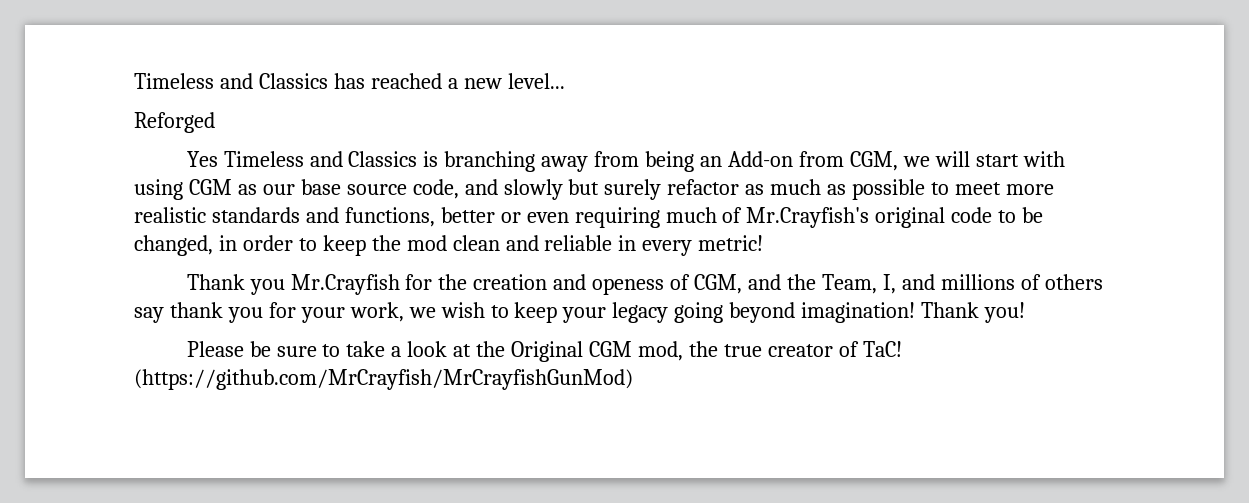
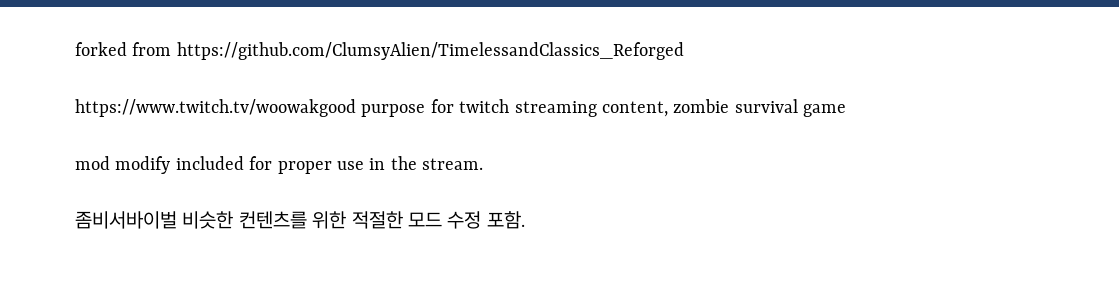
- Timeless and Classics has reached a new level...
- Reforged
- Yes Timeless and Classics is branching away from being an Add-on from CGM, we will start with using CGM as our base source code, and slowly but surely refactor as much as possible to meet more realistic standards and functions, better or even requiring much of Mr.Crayfish's original code to be changed, in order to keep the mod clean and reliable in every metric!
- Thank you Mr.Crayfish for the creation and openess of CGM, and the Team, I, and millions of others say thank you for your work, we wish to keep your legacy going beyond imagination! Thank you!
- Please be sure to take a look at the Original CGM mod, the true creator of TaC! (https://github.com/MrCrayfish/MrCrayfishGunMod)
+ forked from https://github.com/ClumsyAlien/TimelessandClassics_Reforged
+ https://www.twitch.tv/woowakgood purpose for twitch streaming content, zombie survival game
+ mod modify included for proper use in the stream.
+ 좀비서바이벌 비슷한 컨텐츠를 위한 적절한 모드 수정 포함.

